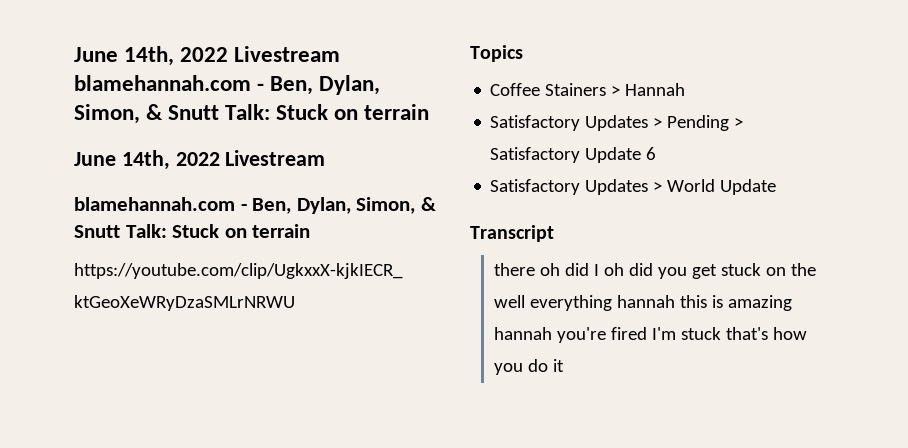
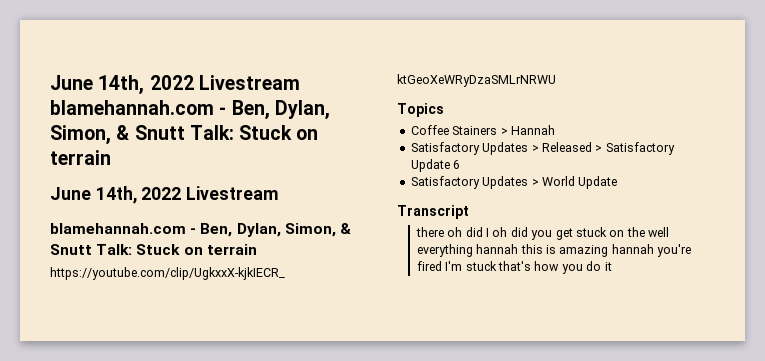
- Satisfactory Updates > Pending > Satisfactory Update 6
+ Satisfactory Updates > Released > Satisfactory Update 6

